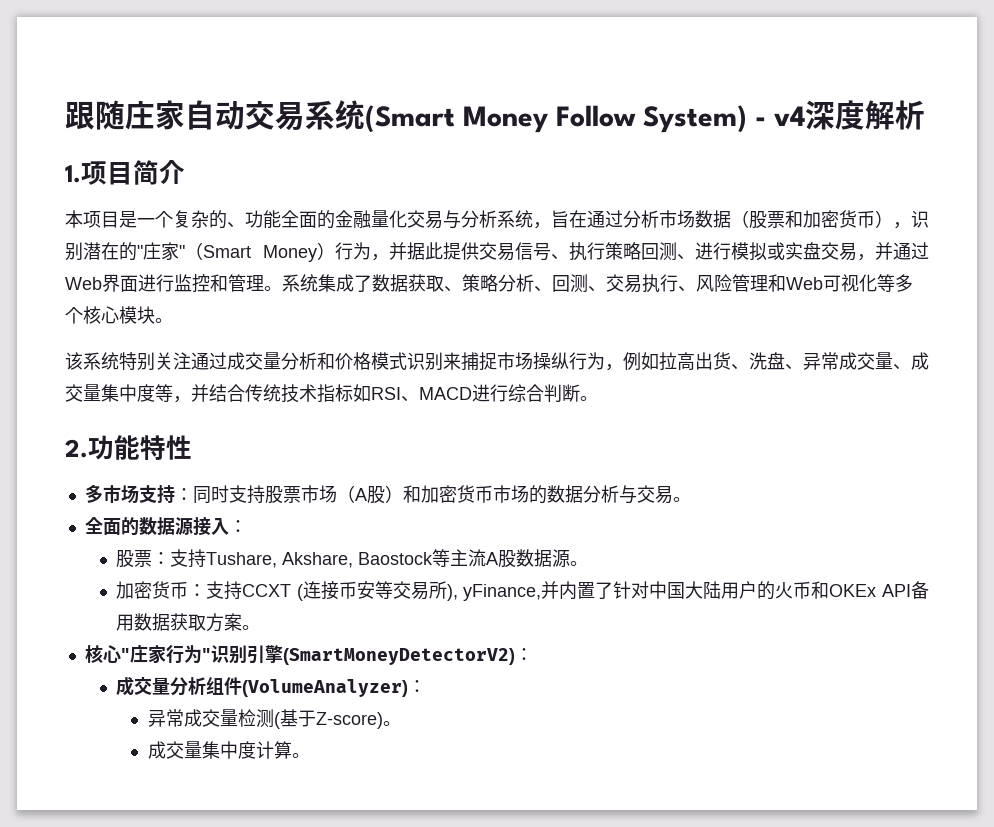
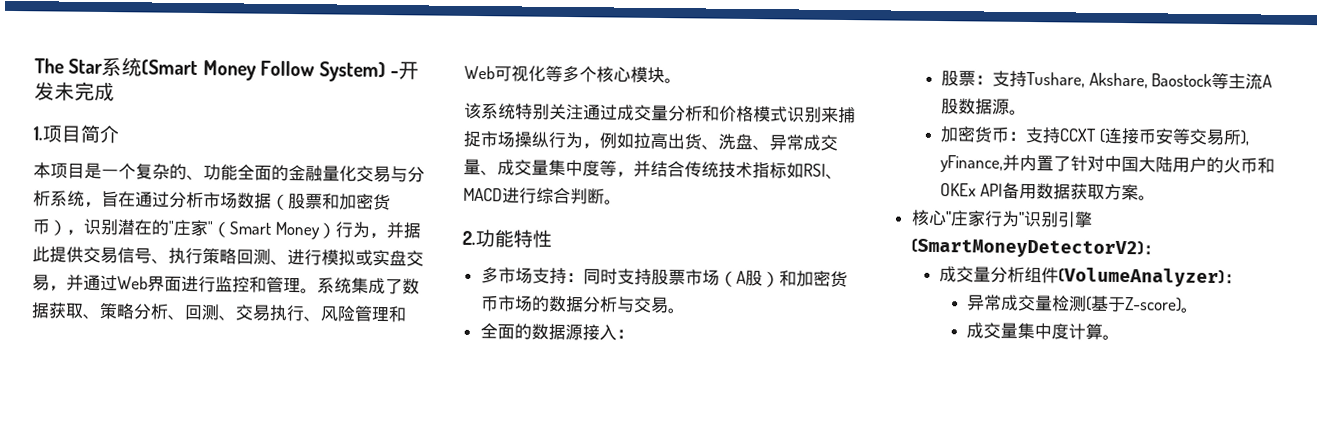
- 跟随庄家自动交易系统(Smart Money Follow System) - v4深度解析
+ The Star系统(Smart Money Follow System) -开发未完成

